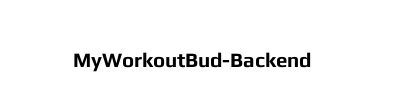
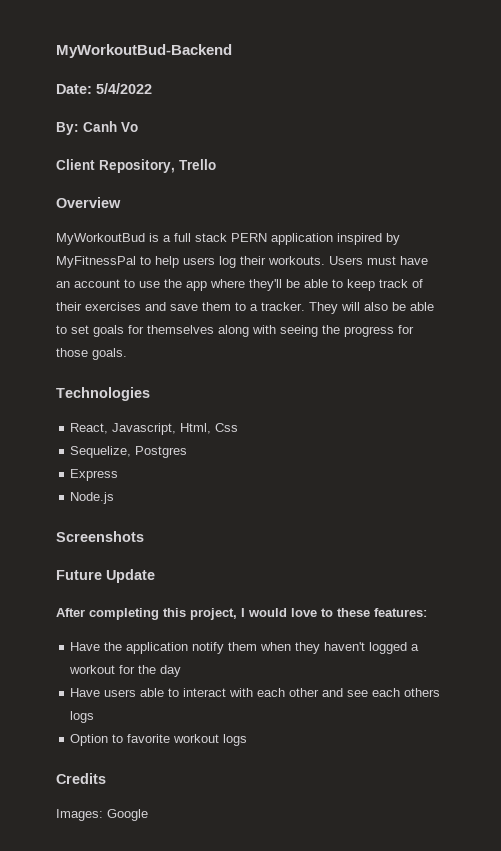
+ Date: 5/4/2022
+ By: Canh Vo
+ Client Repository, Trello
+ Overview
+ MyWorkoutBud is a full stack PERN application inspired by MyFitnessPal to help users log their workouts. Users must have an account to use the app where they'll be able to keep track of their exercises and save them to a tracker. They will also be able to set goals for themselves along with seeing the progress for those goals.
+ Technologies
+ React, Javascript, Html, Css
+ Sequelize, Postgres
+ Express
+ Node.js
+ Screenshots
+ Future Update
+ After completing this project, I would love to these features:
+ Have the application notify them when they haven't logged a workout for the day
+ Have users able to interact with each other and see each others logs
+ Option to favorite workout logs
+ Credits
+ Images: Google

